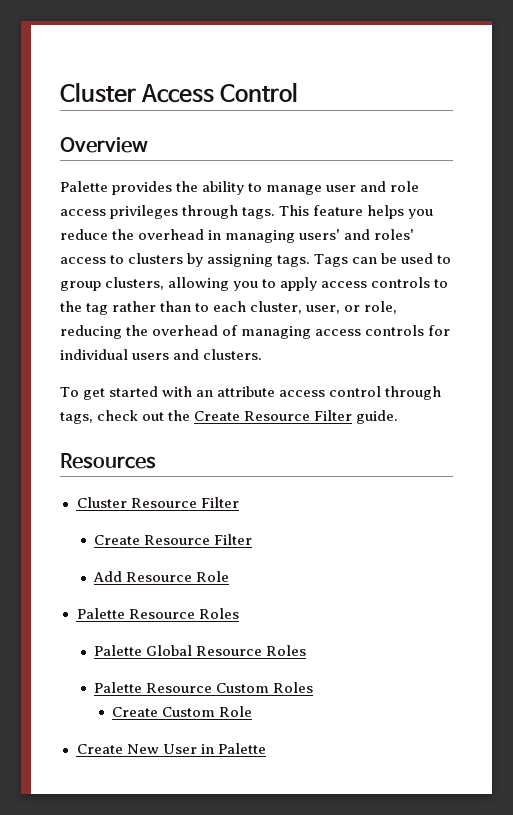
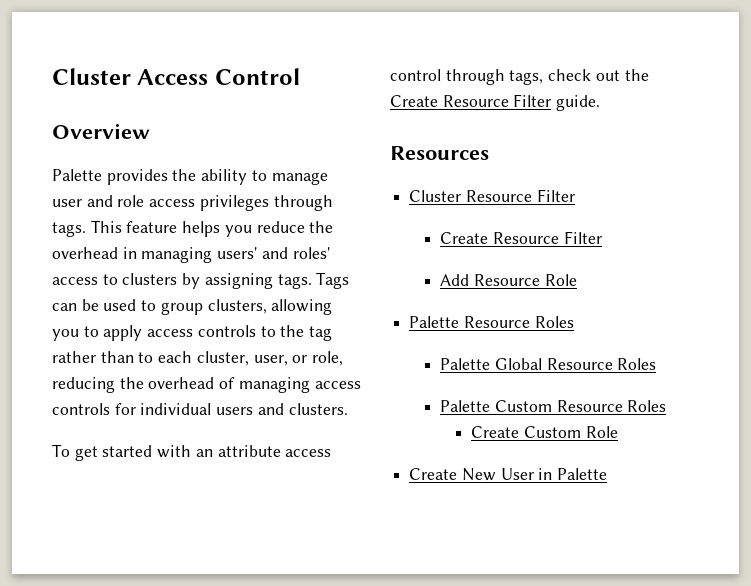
- Palette Resource Custom Roles
+ Palette Custom Resource Roles

